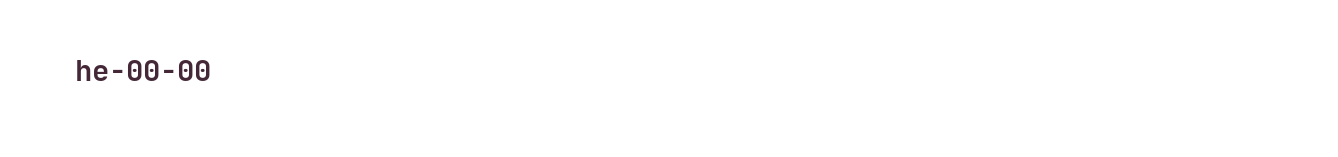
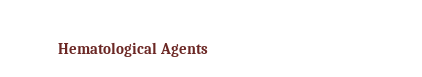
- he-00-00
+ Hematological Agents

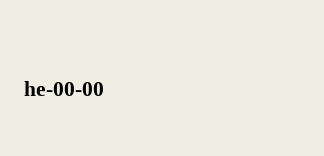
- Hematological Agents
+ he-00-00

